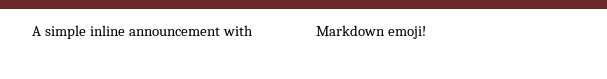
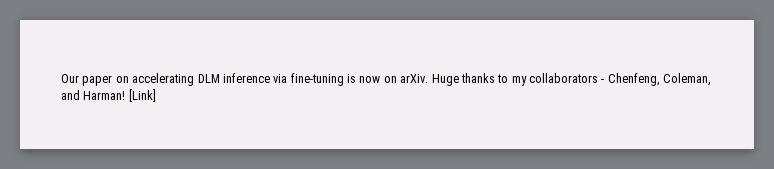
- A simple inline announcement with Markdown emoji!
+ Our paper on accelerating DLM inference via fine-tuning is now on arXiv. Huge thanks to my collaborators - Chenfeng, Coleman, and Harman! [Link]

